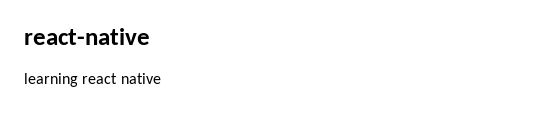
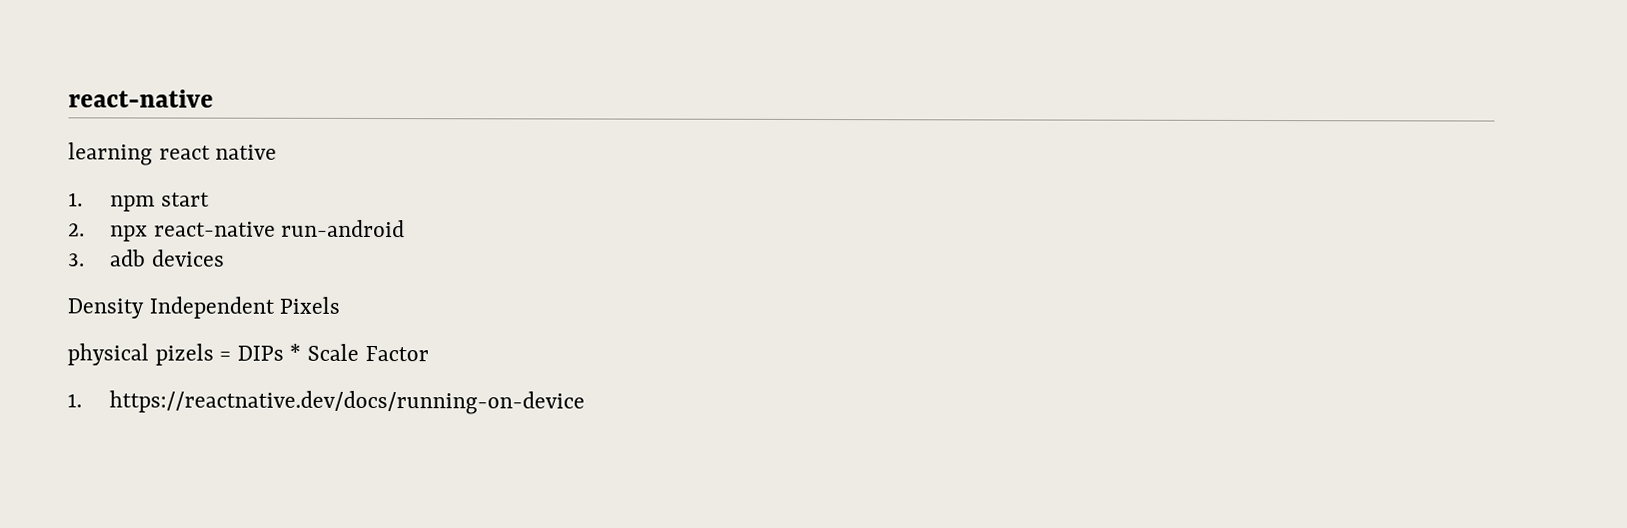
+ 1. npm start
+ 2. npx react-native run-android
+ 3. adb devices
+ Density Independent Pixels
+ physical pizels = DIPs * Scale Factor
+ 1. https://reactnative.dev/docs/running-on-device

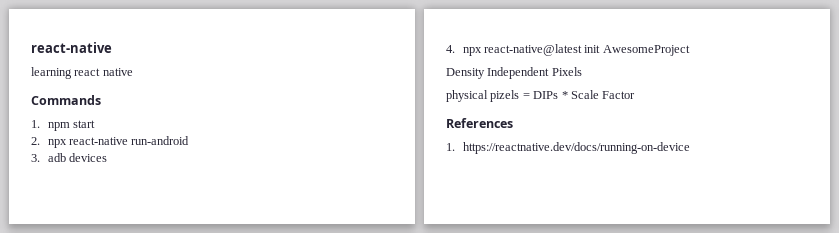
+ Commands
+ 4. npx react-native@latest init AwesomeProject
+ References

